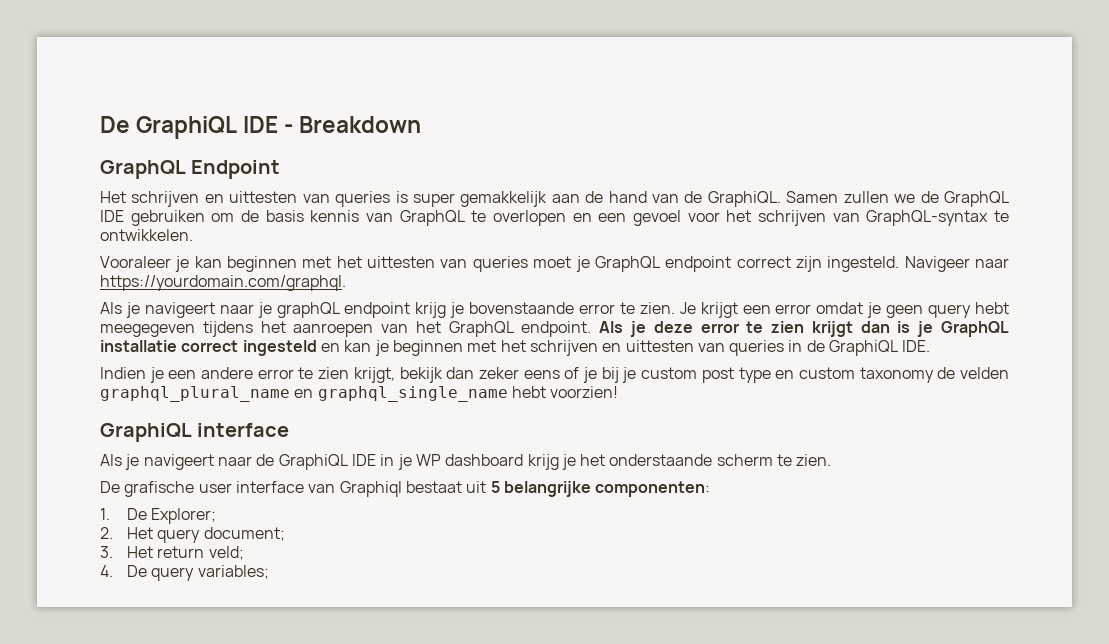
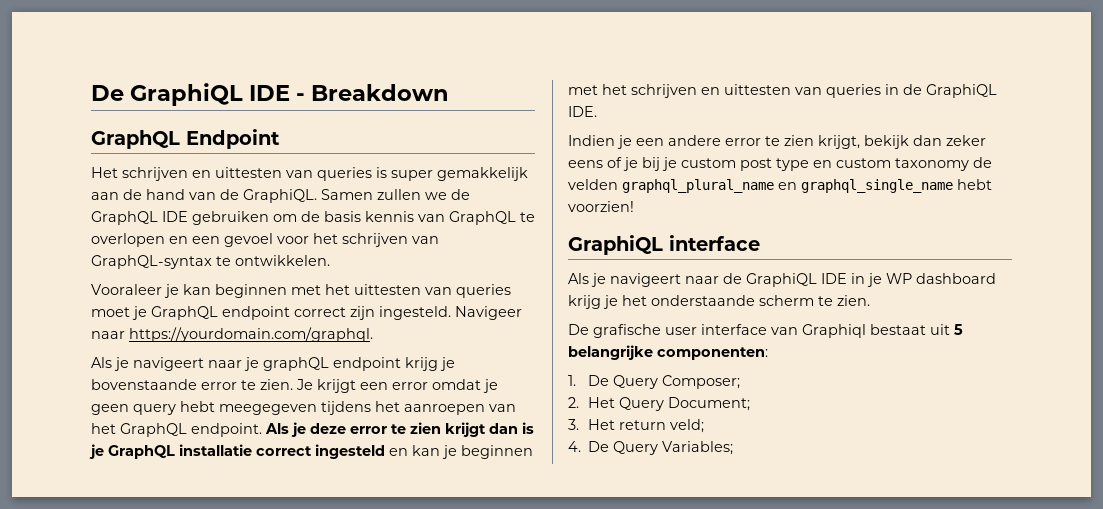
- 1. De Explorer;
+ 1. De Query Composer;
- 2. Het query document;
+ 2. Het Query Document;
- 4. De query variables;
+ 4. De Query Variables;

